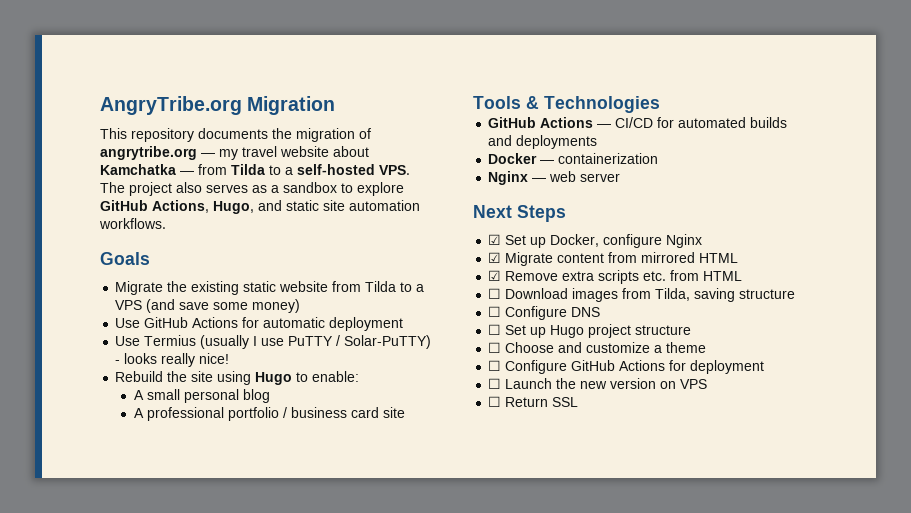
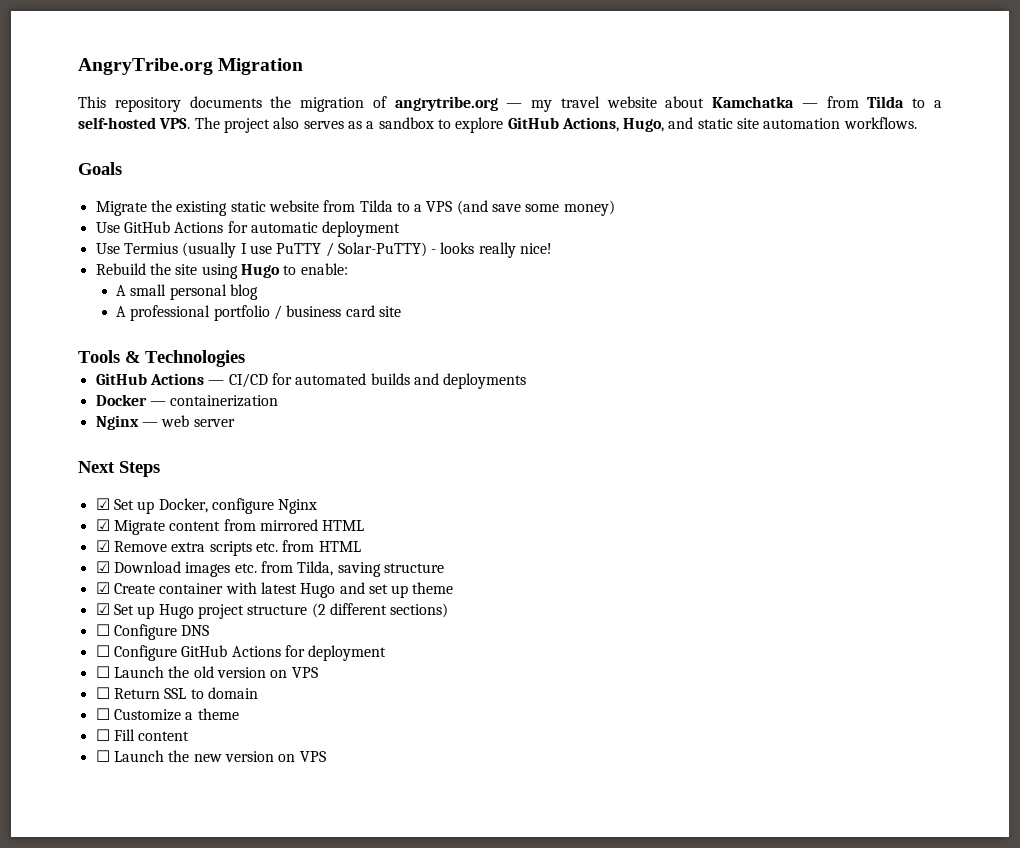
- ☐ Download images from Tilda, saving structure
+ ☑ Download images etc. from Tilda, saving structure
+ ☑ Create container with latest Hugo and set up theme
+ ☑ Set up Hugo project structure (2 different sections)
  ☐ Configure DNS
- ☐ Set up Hugo project structure
- ☐ Choose and customize a theme
- ☐ Launch the new version on VPS
+ ☐ Launch the old version on VPS
- ☐ Return SSL
+ ☐ Return SSL to domain
+ ☐ Customize a theme
+ ☐ Fill content
+ ☐ Launch the new version on VPS

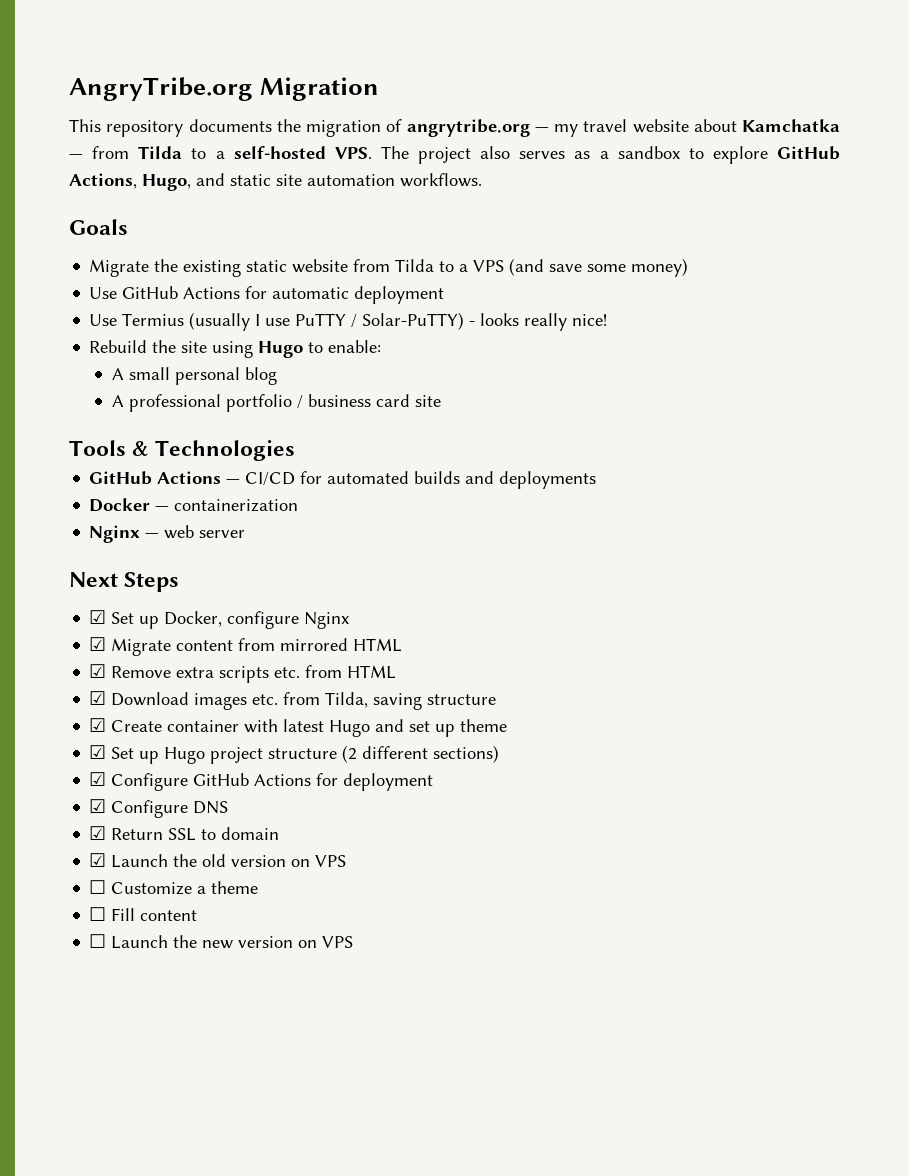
- ☐ Configure DNS
- ☐ Configure GitHub Actions for deployment
+ ☑ Configure GitHub Actions for deployment
- ☐ Launch the old version on VPS
+ ☑ Configure DNS
+ ☑ Return SSL to domain
+ ☑ Launch the old version on VPS
- ☐ Return SSL to domain

